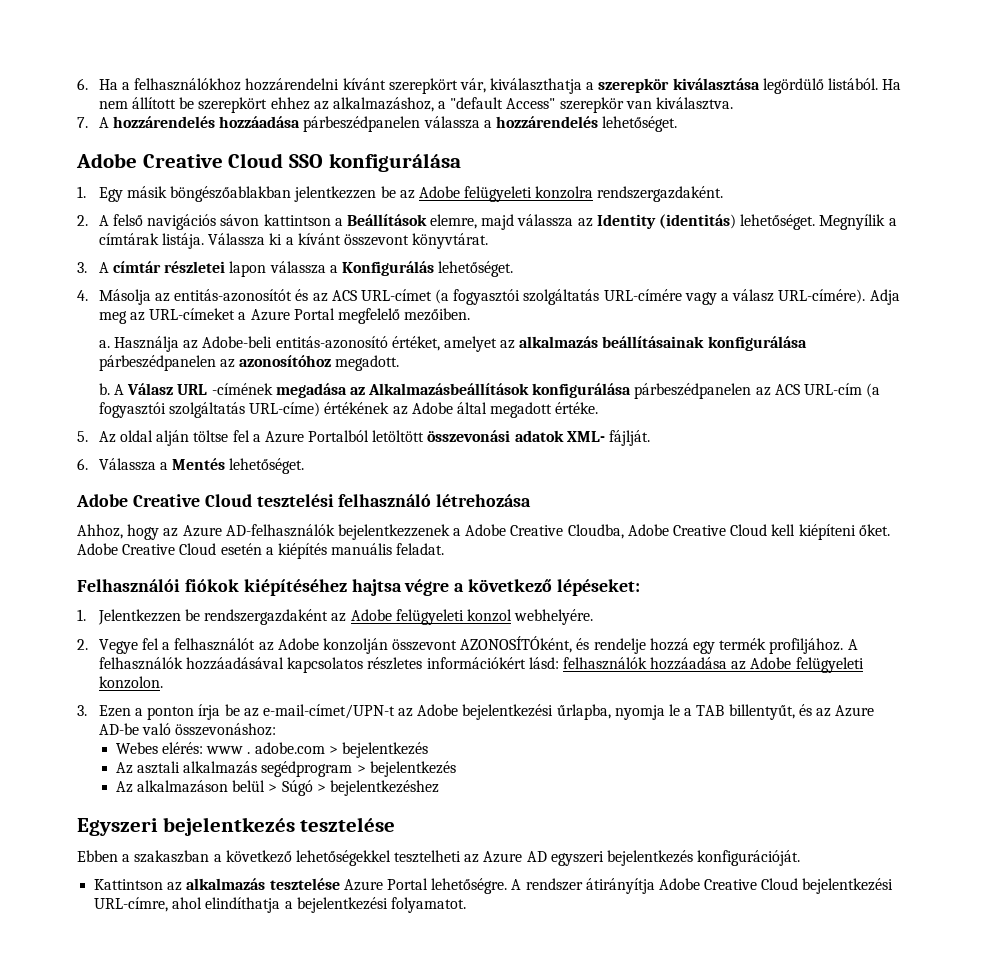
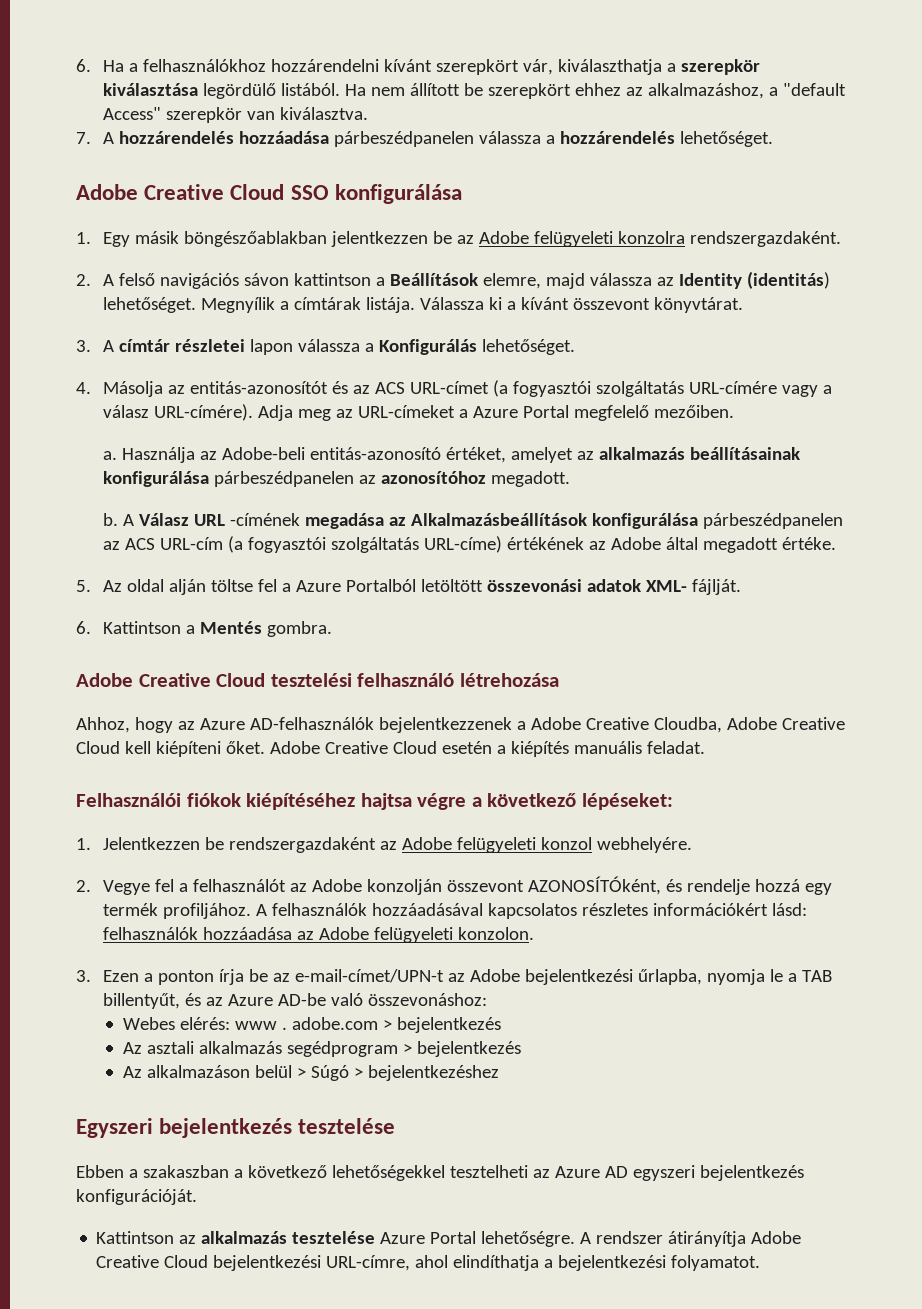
- 6. Válassza a Mentés lehetőséget.
+ 6. Kattintson a Mentés gombra.

